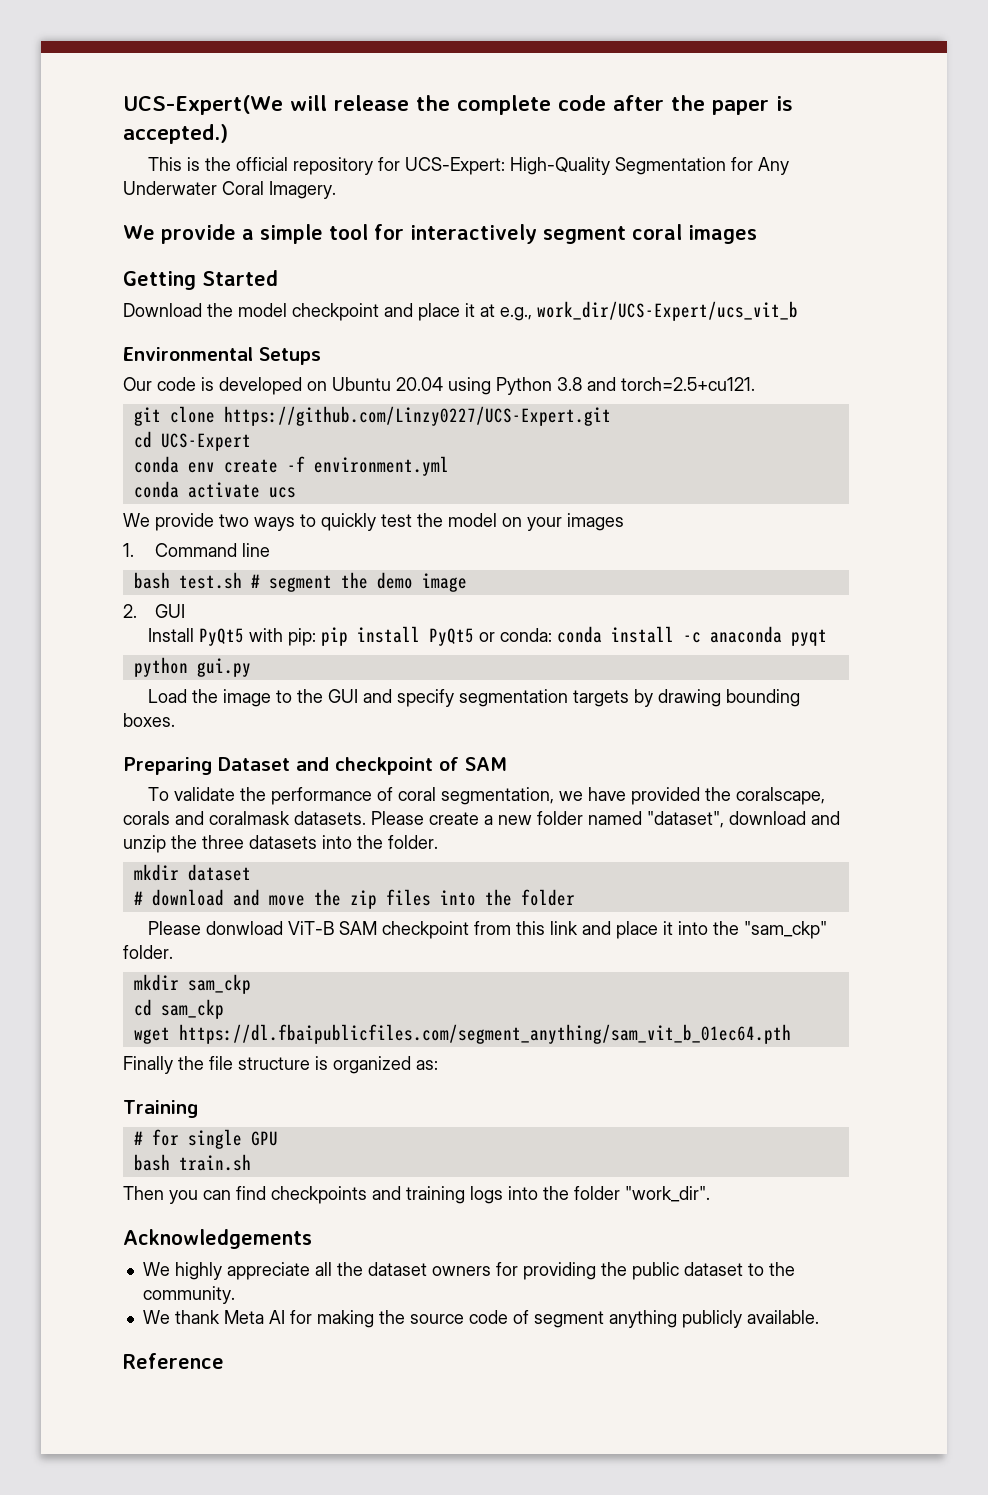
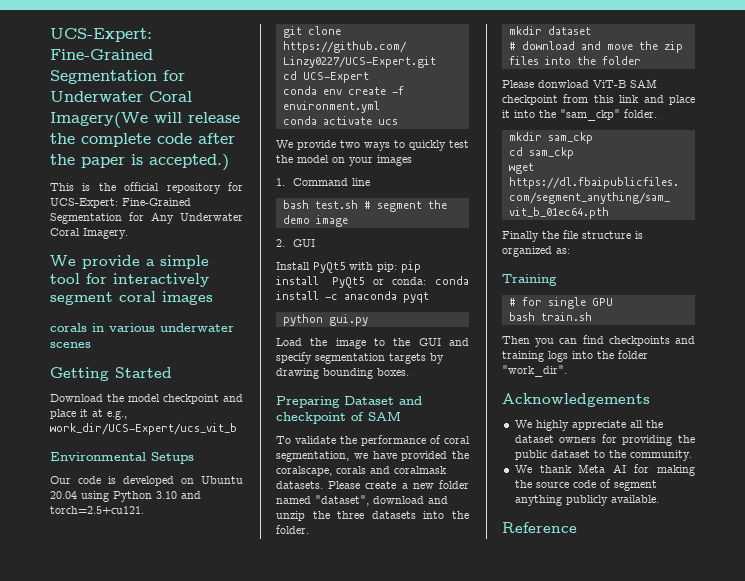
- UCS-Expert(We will release the complete code after the paper is accepted.)
+ UCS-Expert: Fine-Grained Segmentation for Underwater Coral Imagery(We will release the complete code after the paper is accepted.)
- This is the official repository for UCS-Expert: High-Quality Segmentation for Any Underwater Coral Imagery.
+ This is the official repository for UCS-Expert: Fine-Grained Segmentation for Any Underwater Coral Imagery.
+ corals in various underwater scenes
- Our code is developed on Ubuntu 20.04 using Python 3.8 and torch=2.5+cu121.
+ Our code is developed on Ubuntu 20.04 using Python 3.10 and torch=2.5+cu121.

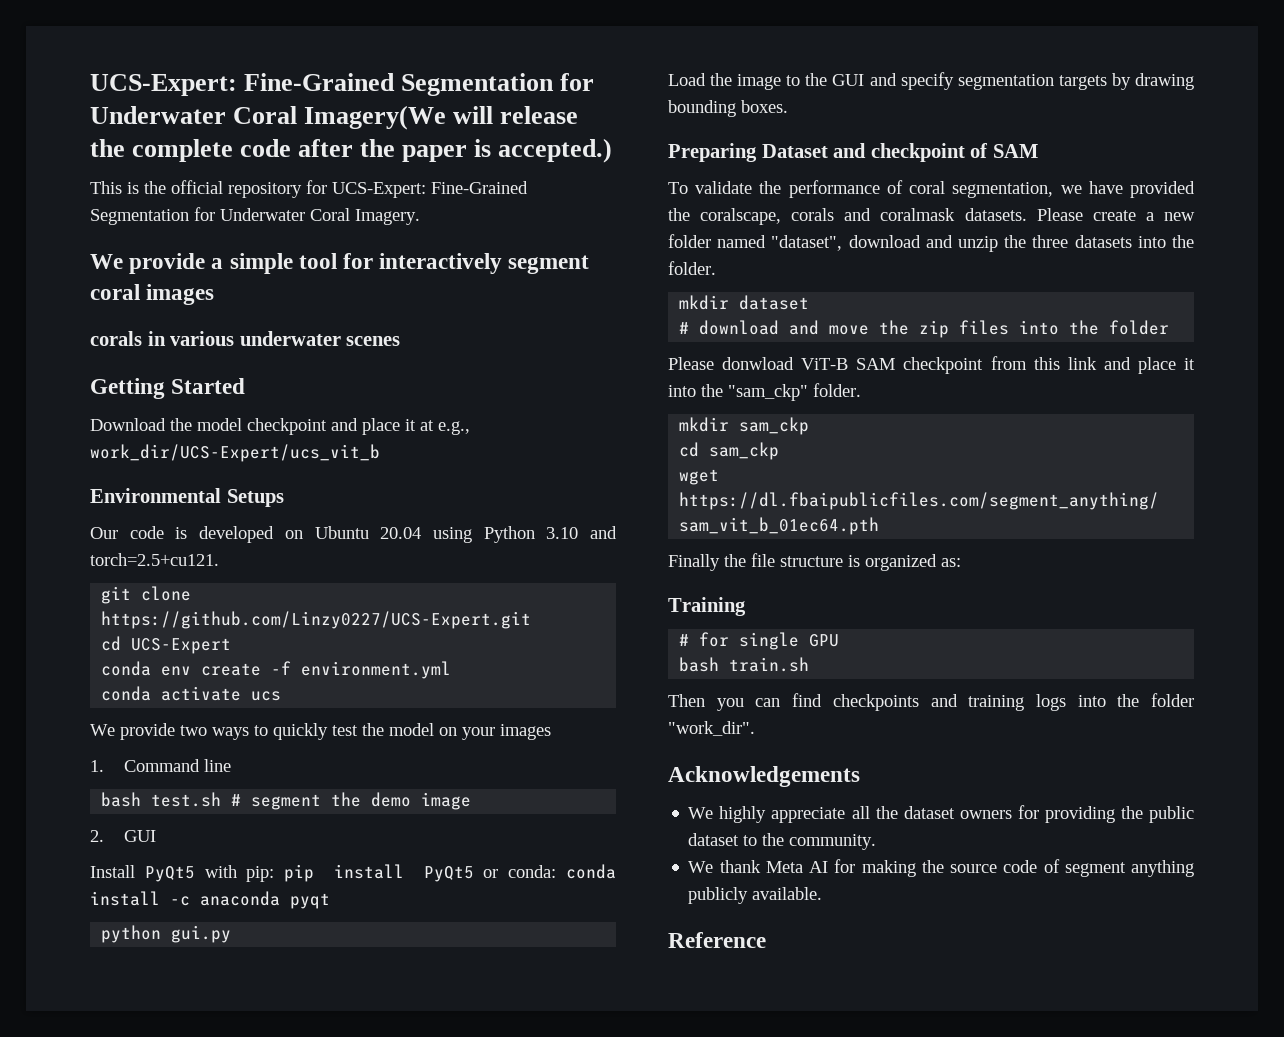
- This is the official repository for UCS-Expert: Fine-Grained Segmentation for Any Underwater Coral Imagery.
+ This is the official repository for UCS-Expert: Fine-Grained Segmentation for Underwater Coral Imagery.

